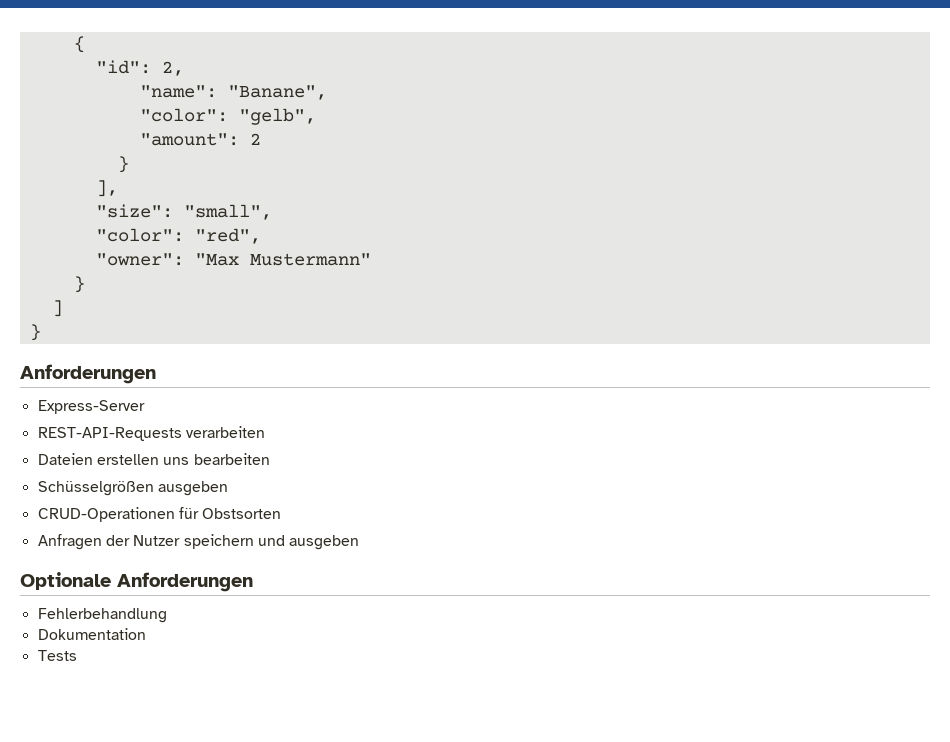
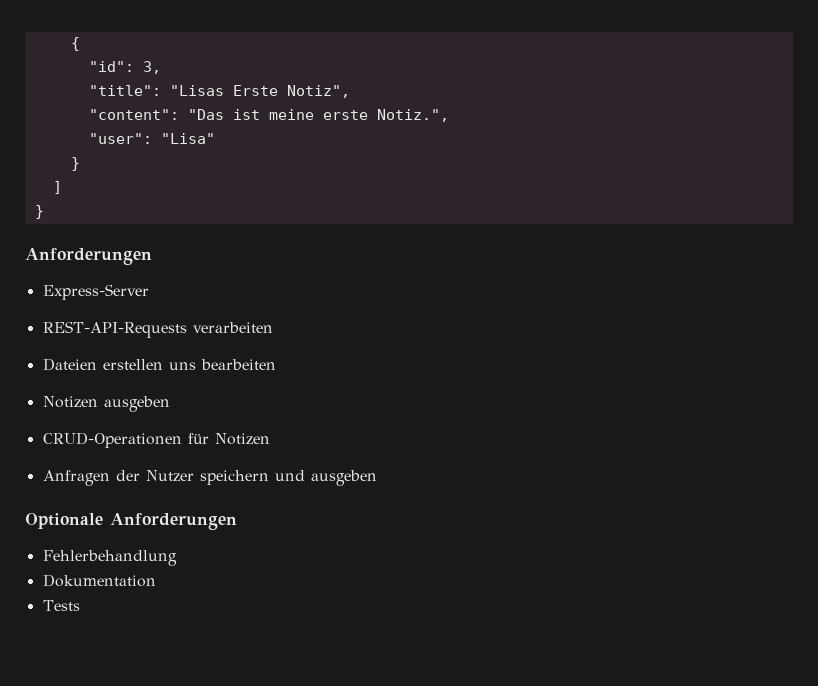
- "id": 2,
- "name": "Banane",
- "color": "gelb",
- "amount": 2
- }
- ],
- "size": "small",
- "color": "red",
- "owner": "Max Mustermann"
+ "id": 3,
+ "title": "Lisas Erste Notiz",
+ "content": "Das ist meine erste Notiz.",
+ "user": "Lisa"
- Schüsselgrößen ausgeben
+ Notizen ausgeben
- CRUD-Operationen für Obstsorten
+ CRUD-Operationen für Notizen

